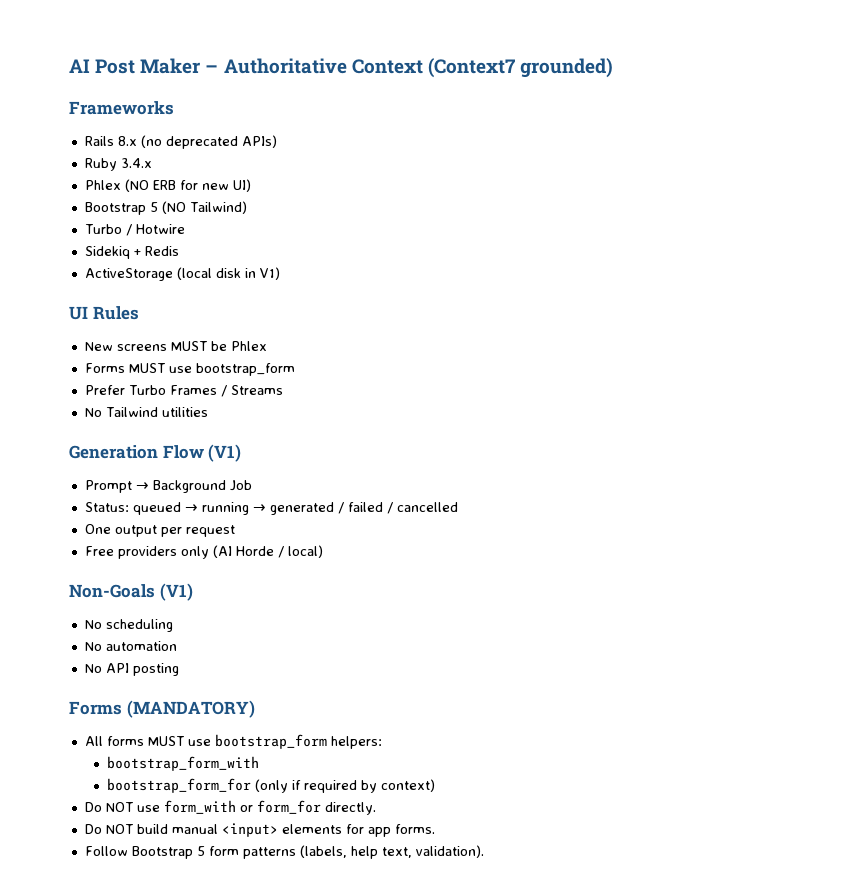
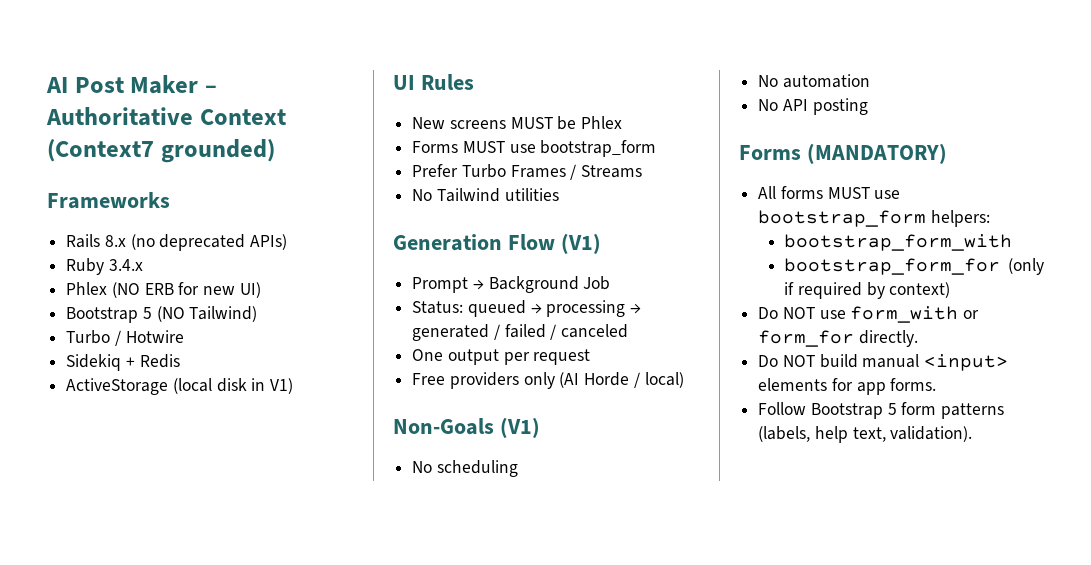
- Status: queued → running → generated / failed / cancelled
+ Status: queued → processing → generated / failed / canceled

